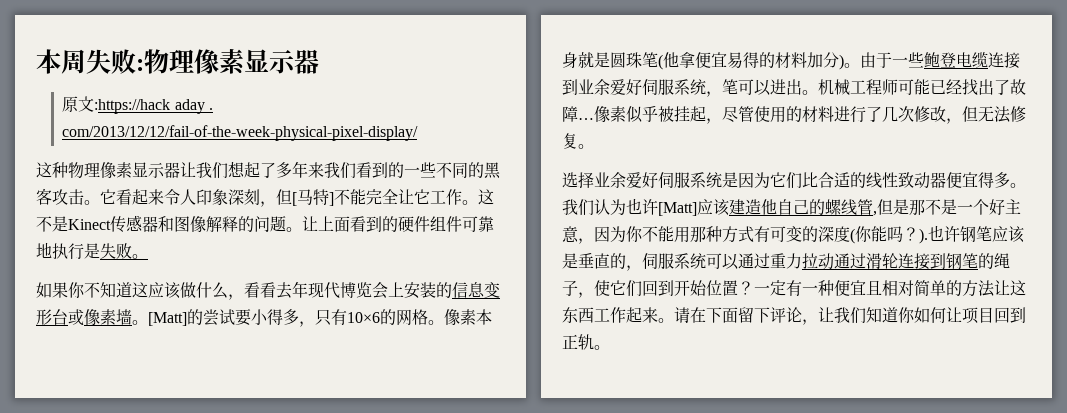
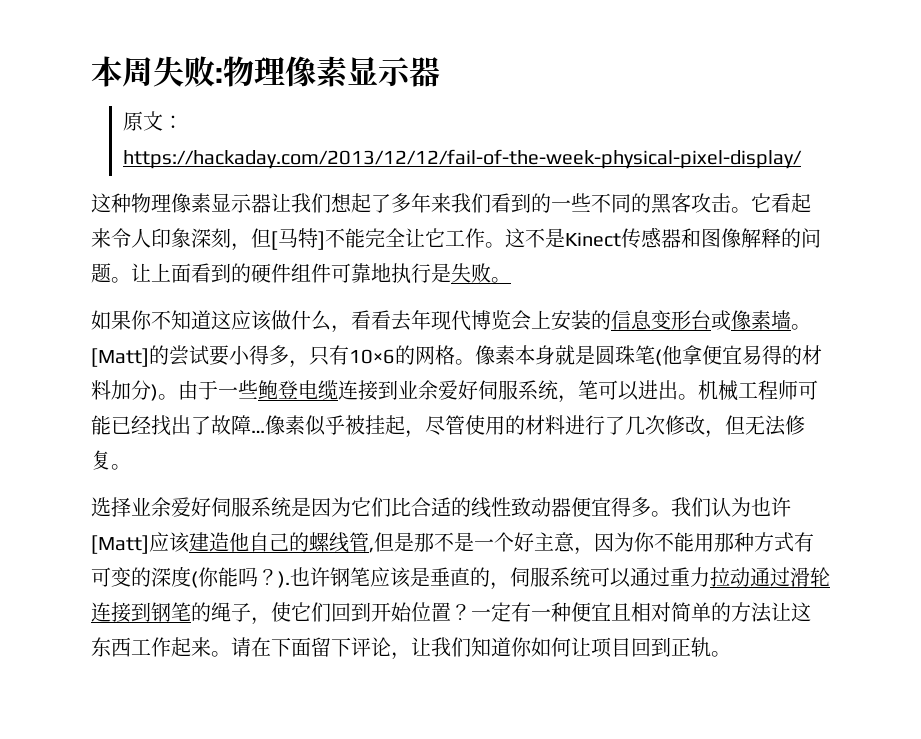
- 原文:https://hack aday . com/2013/12/12/fail-of-the-week-physical-pixel-display/
+ 原文：https://hackaday.com/2013/12/12/fail-of-the-week-physical-pixel-display/

